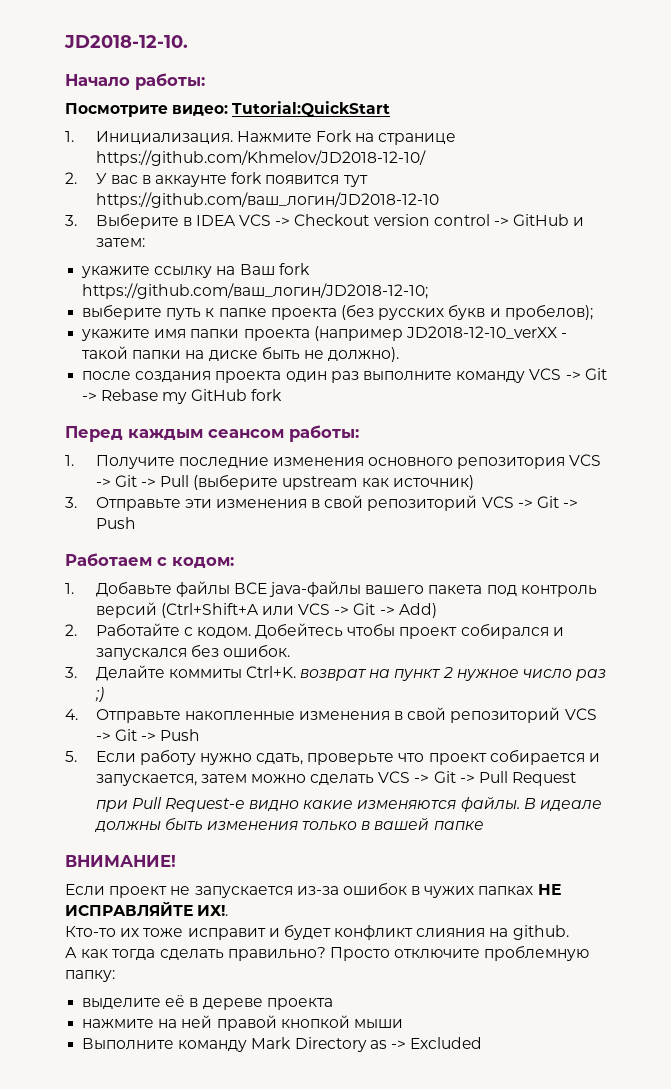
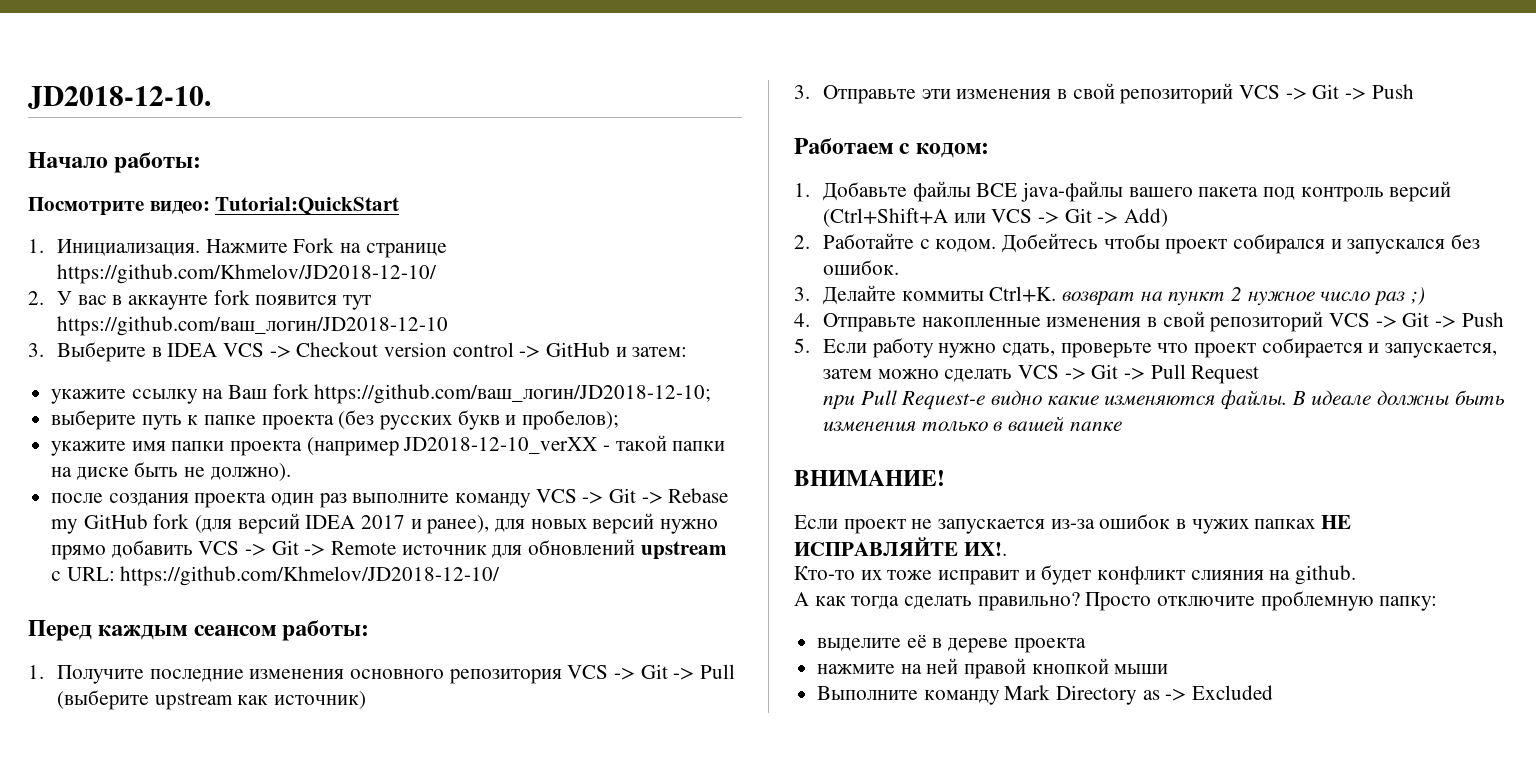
- после создания проекта один раз выполните команду VCS -> Git -> Rebase my GitHub fork
+ после создания проекта один раз выполните команду VCS -> Git -> Rebase my GitHub fork (для версий IDEA 2017 и ранее), для новых версий нужно прямо добавить VCS -> Git -> Remote источник для обновлений upstream с URL: https://github.com/Khmelov/JD2018-12-10/

